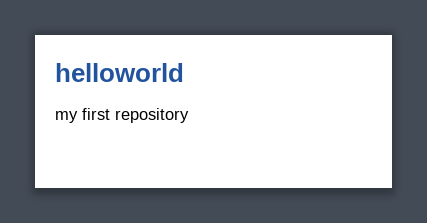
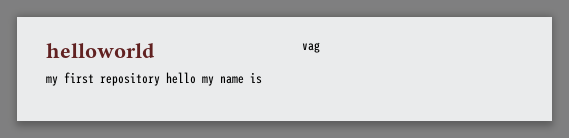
- my first repository
+ my first repository hello my name is vag

